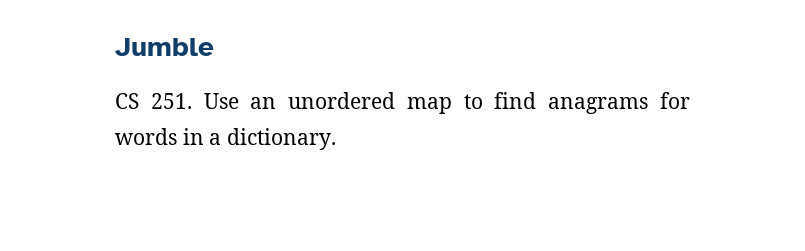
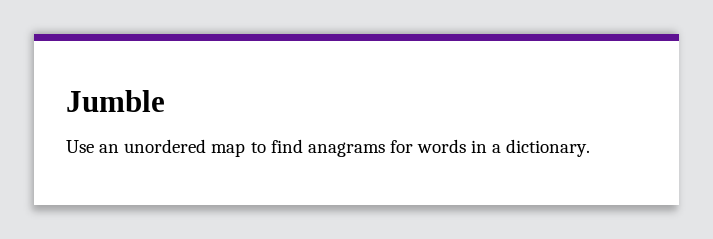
- CS 251. Use an unordered map to find anagrams for words in a dictionary.
+ Use an unordered map to find anagrams for words in a dictionary.

